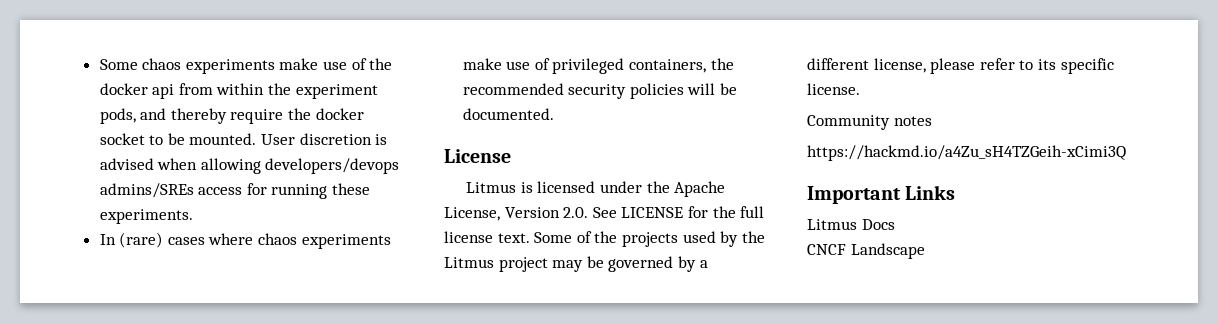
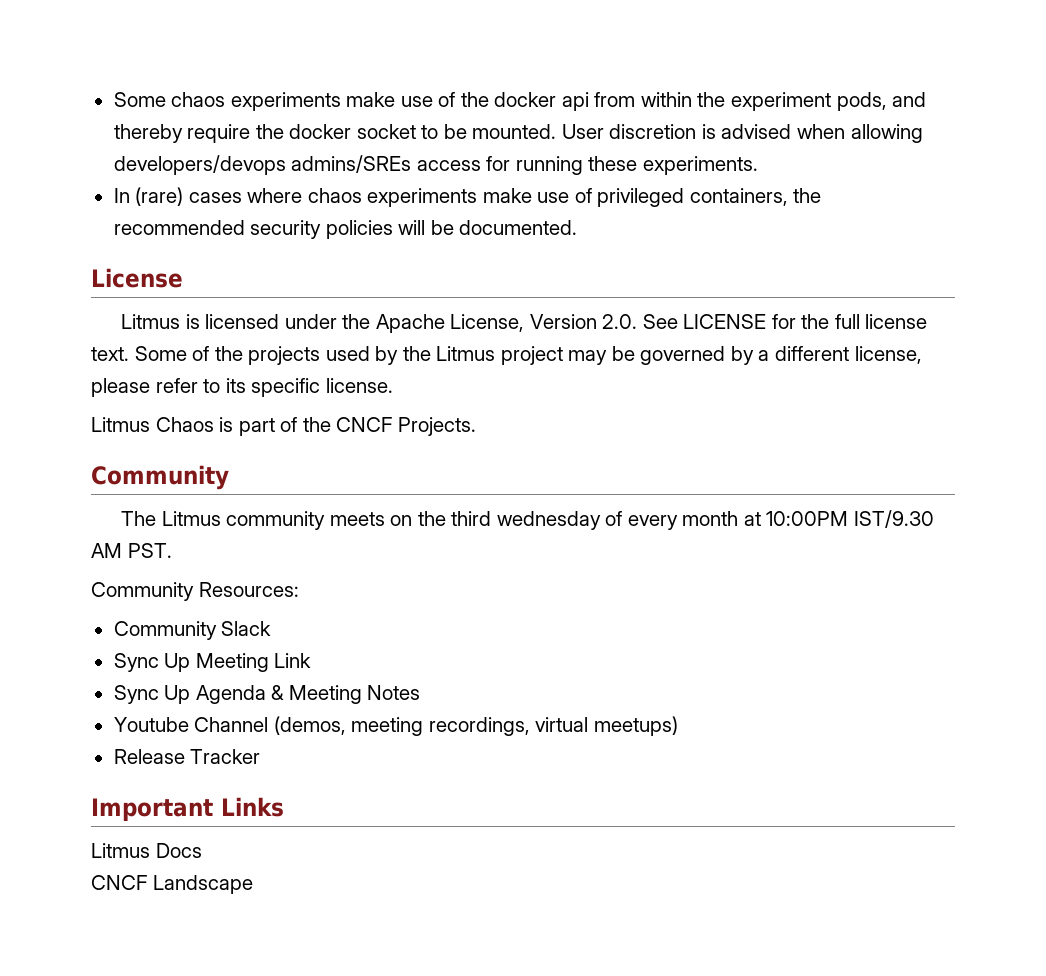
- Community notes
- https://hackmd.io/a4Zu_sH4TZGeih-xCimi3Q
+ Litmus Chaos is part of the CNCF Projects.
+ Community
+ The Litmus community meets on the third wednesday of every month at 10:00PM IST/9.30 AM PST.
+ Community Resources:
+ Community Slack
+ Sync Up Meeting Link
+ Sync Up Agenda & Meeting Notes
+ Youtube Channel (demos, meeting recordings, virtual meetups)
+ Release Tracker

